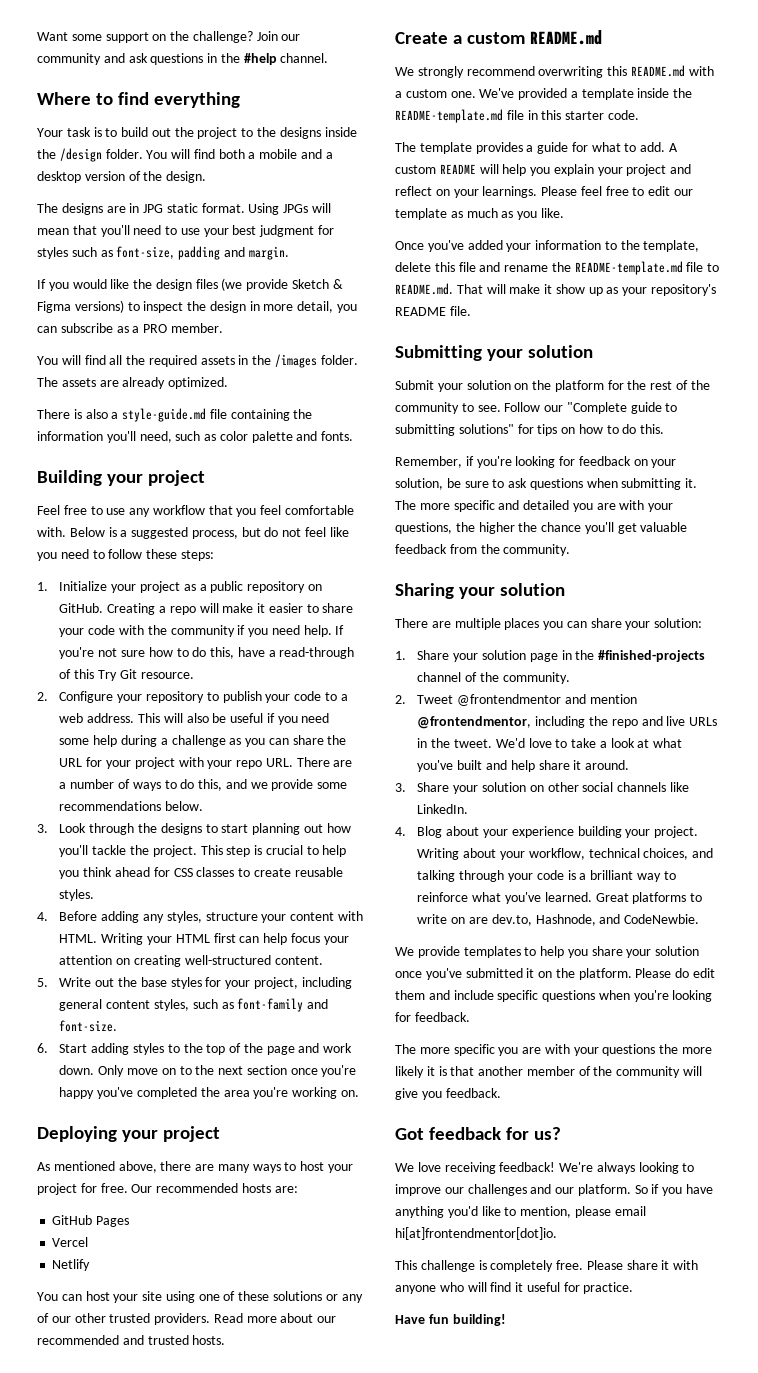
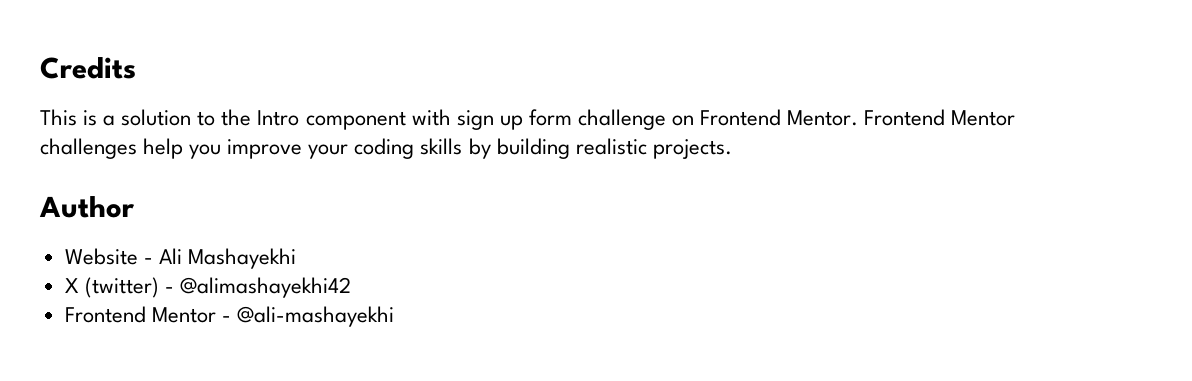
- Want some support on the challenge? Join our community and ask questions in the #help channel.
- Where to find everything
- Your task is to build out the project to the designs inside the /design folder. You will find both a mobile and a desktop version of the design.
- The designs are in JPG static format. Using JPGs will mean that you'll need to use your best judgment for styles such as font-size, padding and margin.
- If you would like the design files (we provide Sketch & Figma versions) to inspect the design in more detail, you can subscribe as a PRO member.
- You will find all the required assets in the /images folder. The assets are already optimized.
- There is also a style-guide.md file containing the information you'll need, such as color palette and fonts.
- Building your project
- Feel free to use any workflow that you feel comfortable with. Below is a suggested process, but do not feel like you need to follow these steps:
- 1. Initialize your project as a public repository on GitHub. Creating a repo will make it easier to share your code with the community if you need help. If you're not sure how to do this, have a read-through of this Try Git resource.
- 2. Configure your repository to publish your code to a web address. This will also be useful if you need some help during a challenge as you can share the URL for your project with your repo URL. There are a number of ways to do this, and we provide some recommendations below.
- 3. Look through the designs to start planning out how you'll tackle the project. This step is crucial to help you think ahead for CSS classes to create reusable styles.
- 4. Before adding any styles, structure your content with HTML. Writing your HTML first can help focus your attention on creating well-structured content.
- 5. Write out the base styles for your project, including general content styles, such as font-family and font-size.
- 6. Start adding styles to the top of the page and work down. Only move on to the next section once you're happy you've completed the area you're working on.
- Deploying your project
- As mentioned above, there are many ways to host your project for free. Our recommended hosts are:
- GitHub Pages
- Vercel
- Netlify
- You can host your site using one of these solutions or any of our other trusted providers. Read more about our recommended and trusted hosts.
- Create a custom README.md
- We strongly recommend overwriting this README.md with a custom one. We've provided a template inside the README-template.md file in this starter code.
- The template provides a guide for what to add. A custom README will help you explain your project and reflect on your learnings. Please feel free to edit our template as much as you like.
- Once you've added your information to the template, delete this file and rename the README-template.md file to README.md. That will make it show up as your repository's README file.
- Submitting your solution
- Submit your solution on the platform for the rest of the community to see. Follow our "Complete guide to submitting solutions" for tips on how to do this.
- Remember, if you're looking for feedback on your solution, be sure to ask questions when submitting it. The more specific and detailed you are with your questions, the higher the chance you'll get valuable feedback from the community.
- Sharing your solution
- There are multiple places you can share your solution:
- 1. Share your solution page in the #finished-projects channel of the community.
- 2. Tweet @frontendmentor and mention @frontendmentor, including the repo and live URLs in the tweet. We'd love to take a look at what you've built and help share it around.
- 3. Share your solution on other social channels like LinkedIn.
- 4. Blog about your experience building your project. Writing about your workflow, technical choices, and talking through your code is a brilliant way to reinforce what you've learned. Great platforms to write on are dev.to, Hashnode, and CodeNewbie.
- We provide templates to help you share your solution once you've submitted it on the platform. Please do edit them and include specific questions when you're looking for feedback.
- The more specific you are with your questions the more likely it is that another member of the community will give you feedback.
- Got feedback for us?
- We love receiving feedback! We're always looking to improve our challenges and our platform. So if you have anything you'd like to mention, please email hi[at]frontendmentor[dot]io.
- This challenge is completely free. Please share it with anyone who will find it useful for practice.
- Have fun building!
+ Credits
+ This is a solution to the Intro component with sign up form challenge on Frontend Mentor. Frontend Mentor challenges help you improve your coding skills by building realistic projects.
+ Author
+ Website - Ali Mashayekhi
+ X (twitter) - @alimashayekhi42
+ Frontend Mentor - @ali-mashayekhi

